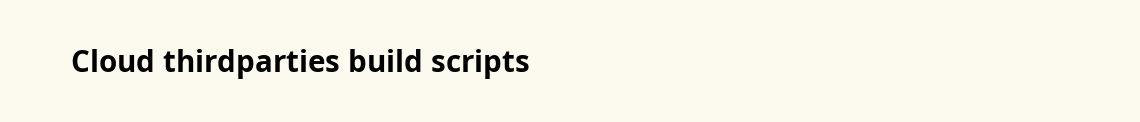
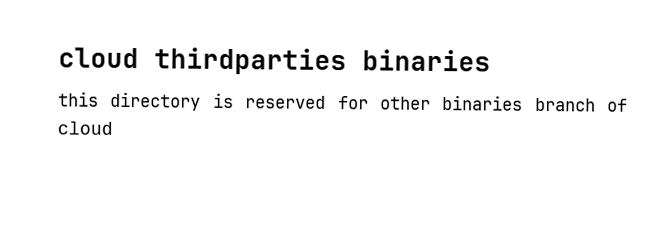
- Cloud thirdparties build scripts
+ cloud thirdparties binaries
+ this directory is reserved for other binaries branch of cloud

